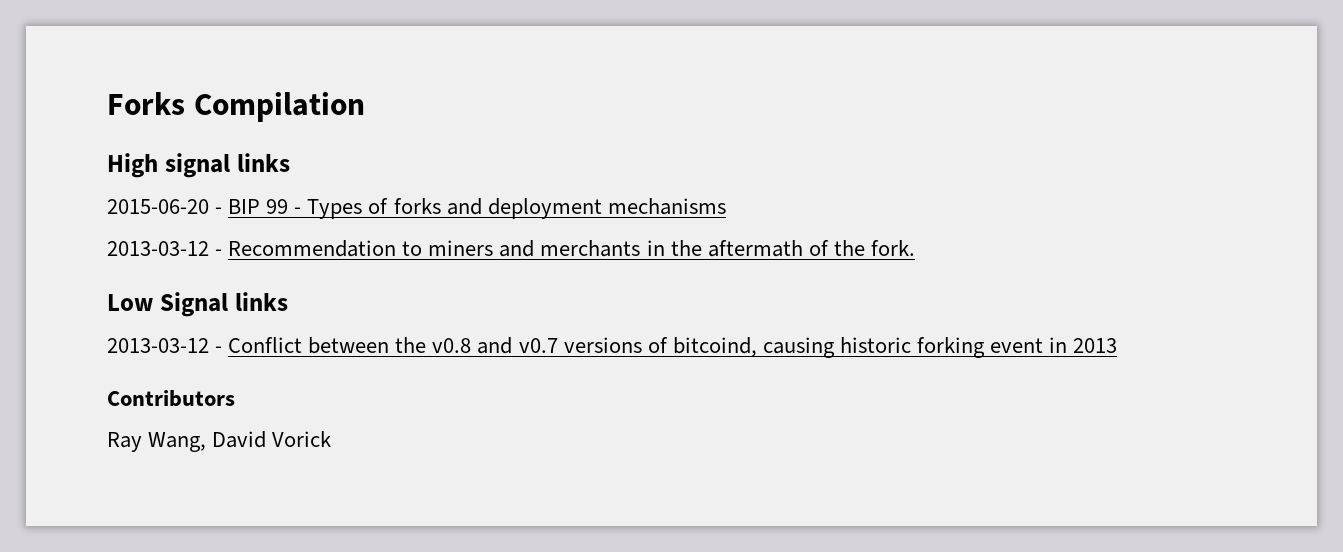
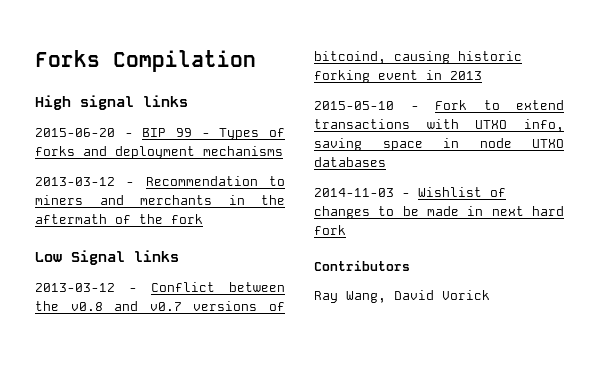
- 2013-03-12 - Recommendation to miners and merchants in the aftermath of the fork.
+ 2013-03-12 - Recommendation to miners and merchants in the aftermath of the fork
+ 2015-05-10 - Fork to extend transactions with UTXO info, saving space in node UTXO databases
+ 2014-11-03 - Wishlist of changes to be made in next hard fork

